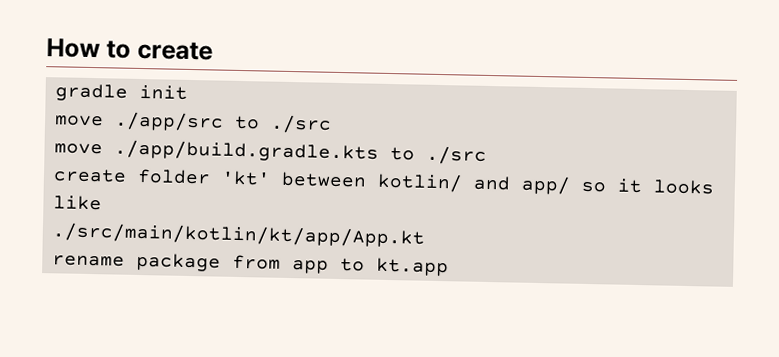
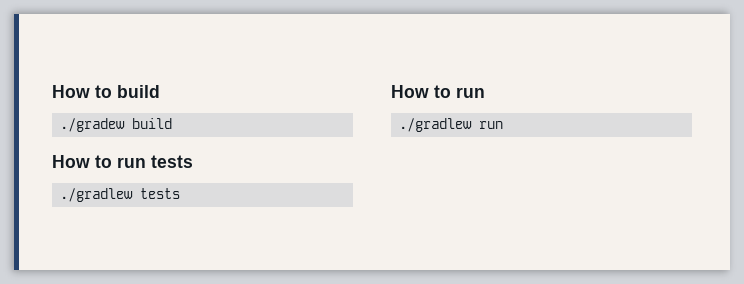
- How to create
- gradle init
- move ./app/src to ./src
- move ./app/build.gradle.kts to ./src
- create folder 'kt' between kotlin/ and app/ so it looks like
- ./src/main/kotlin/kt/app/App.kt
- rename package from app to kt.app
+ How to build
+ ./gradew build
+ How to run tests
+ ./gradlew tests
+ How to run
+ ./gradlew run

